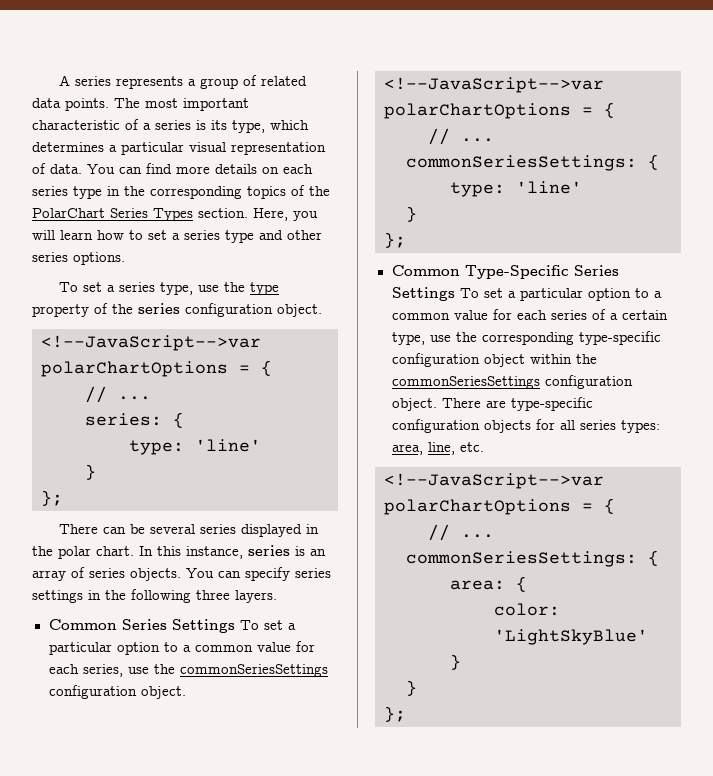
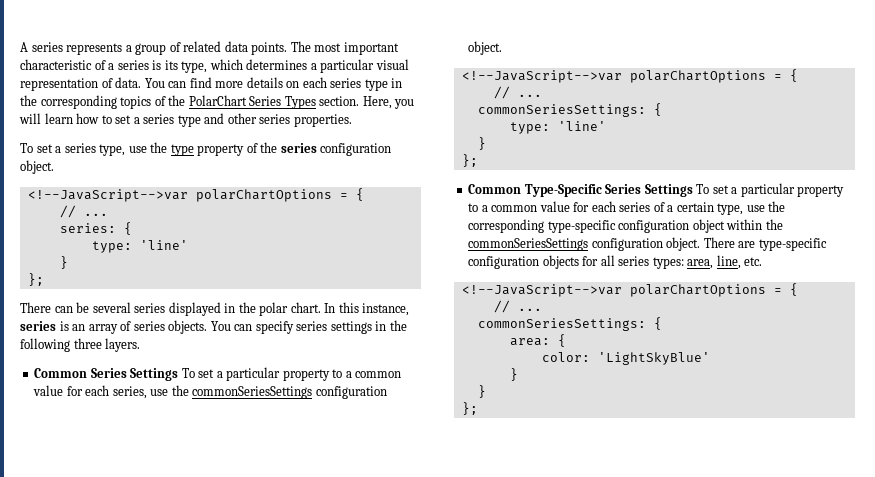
- Here, you will learn how to set a series type and other series options.
+ Here, you will learn how to set a series type and other series properties.
- Common Series Settings To set a particular option to a common value for each series, use the commonSeriesSettings configuration object.
+ Common Series Settings To set a particular property to a common value for each series, use the commonSeriesSettings configuration object.
- Common Type-Specific Series Settings To set a particular option to a common value for each series of a certain type, use the corresponding type-specific configuration object within the commonSeriesSettings configuration object.
+ Common Type-Specific Series Settings To set a particular property to a common value for each series of a certain type, use the corresponding type-specific configuration object within the commonSeriesSettings configuration object.

